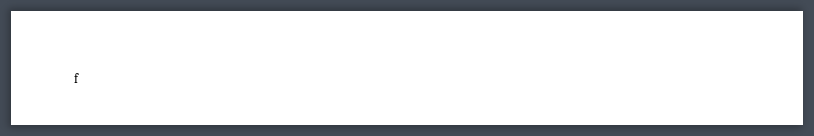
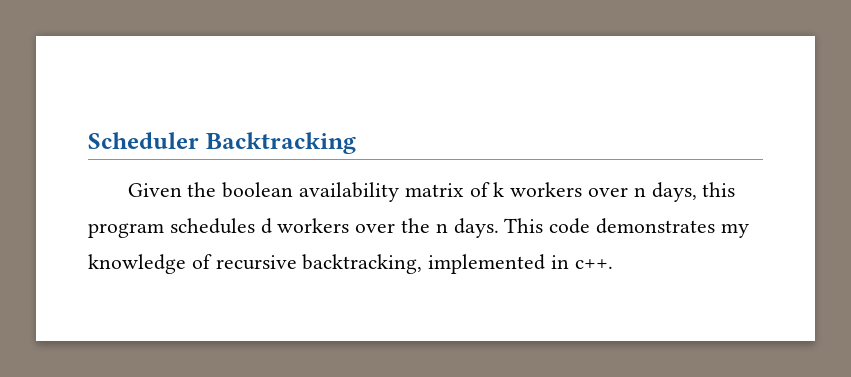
- f
+ Scheduler Backtracking
+ Given the boolean availability matrix of k workers over n days, this program schedules d workers over the n days. This code demonstrates my knowledge of recursive backtracking, implemented in c++.

